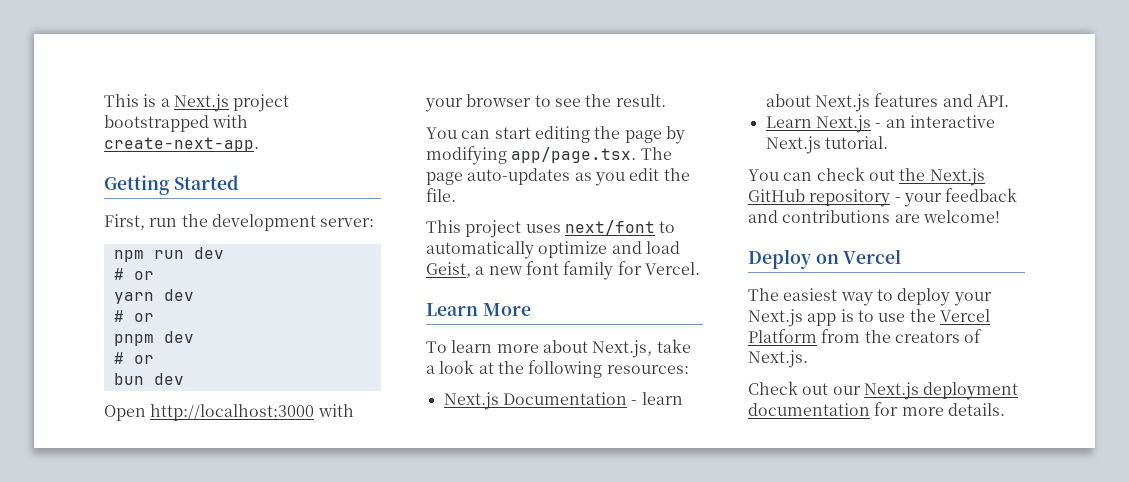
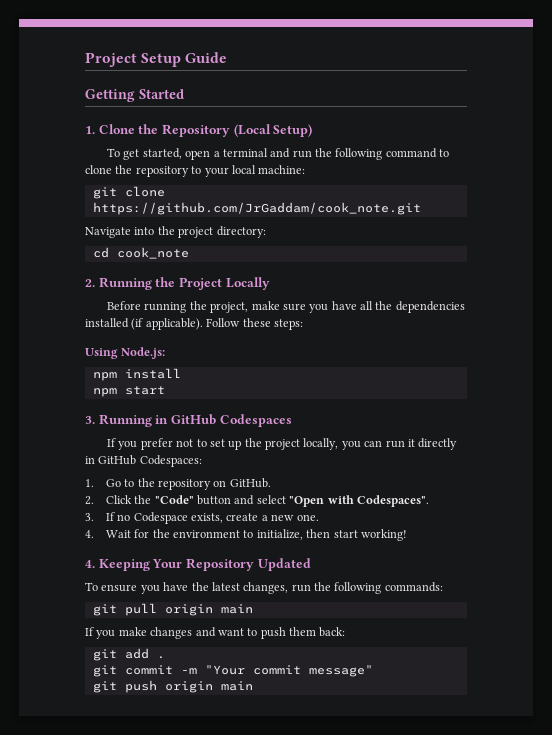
- This is a Next.js project bootstrapped with create-next-app.
+ Project Setup Guide
  Getting Started
- First, run the development server:
- npm run dev
- # or
- yarn dev
- # or
- pnpm dev
- # or
- bun dev
- Open http://localhost:3000 with your browser to see the result.
- You can start editing the page by modifying app/page.tsx. The page auto-updates as you edit the file.
- This project uses next/font to automatically optimize and load Geist, a new font family for Vercel.
- Learn More
- To learn more about Next.js, take a look at the following resources:
- Next.js Documentation - learn about Next.js features and API.
- Learn Next.js - an interactive Next.js tutorial.
- You can check out the Next.js GitHub repository - your feedback and contributions are welcome!
- Deploy on Vercel
- The easiest way to deploy your Next.js app is to use the Vercel Platform from the creators of Next.js.
- Check out our Next.js deployment documentation for more details.
+ 1. Clone the Repository (Local Setup)
+ To get started, open a terminal and run the following command to clone the repository to your local machine:
+ git clone https://github.com/JrGaddam/cook_note.git
+ Navigate into the project directory:
+ cd cook_note
+ 2. Running the Project Locally
+ Before running the project, make sure you have all the dependencies installed (if applicable). Follow these steps:
+ Using Node.js:
+ npm install
+ npm start
+ 3. Running in GitHub Codespaces
+ If you prefer not to set up the project locally, you can run it directly in GitHub Codespaces:
+ 1. Go to the repository on GitHub.
+ 2. Click the "Code" button and select "Open with Codespaces".
+ 3. If no Codespace exists, create a new one.
+ 4. Wait for the environment to initialize, then start working!
+ 4. Keeping Your Repository Updated
+ To ensure you have the latest changes, run the following commands:
+ git pull origin main
+ If you make changes and want to push them back:
+ git add .
+ git commit -m "Your commit message"
+ git push origin main

